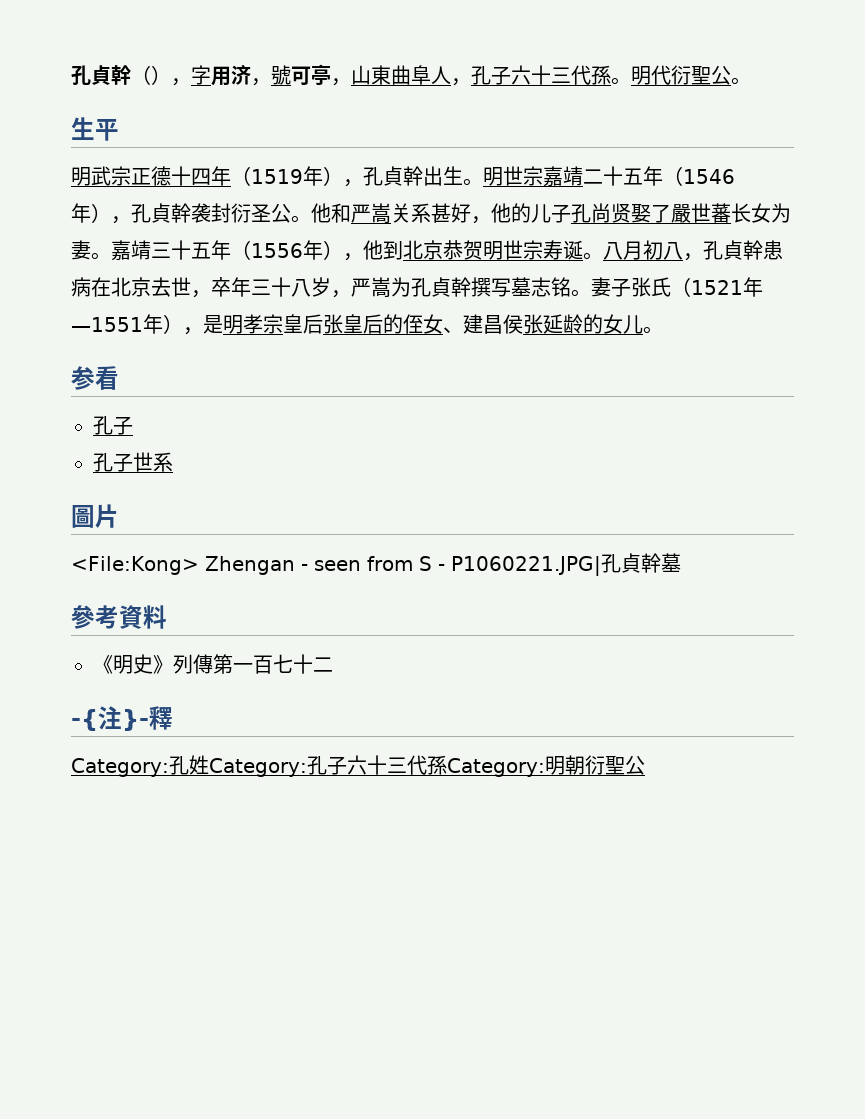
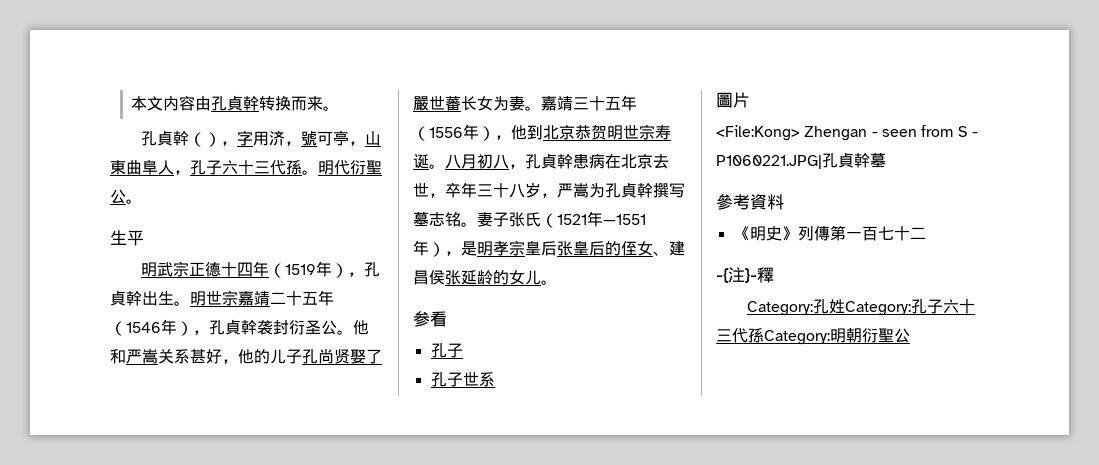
+ 本文内容由孔貞幹转换而来。

